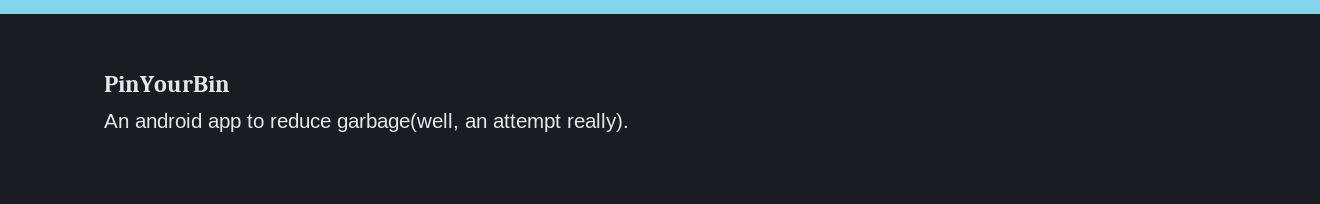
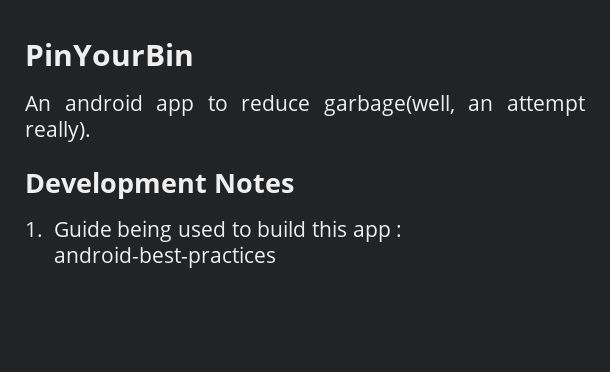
+ Development Notes
+ 1. Guide being used to build this app : android-best-practices

